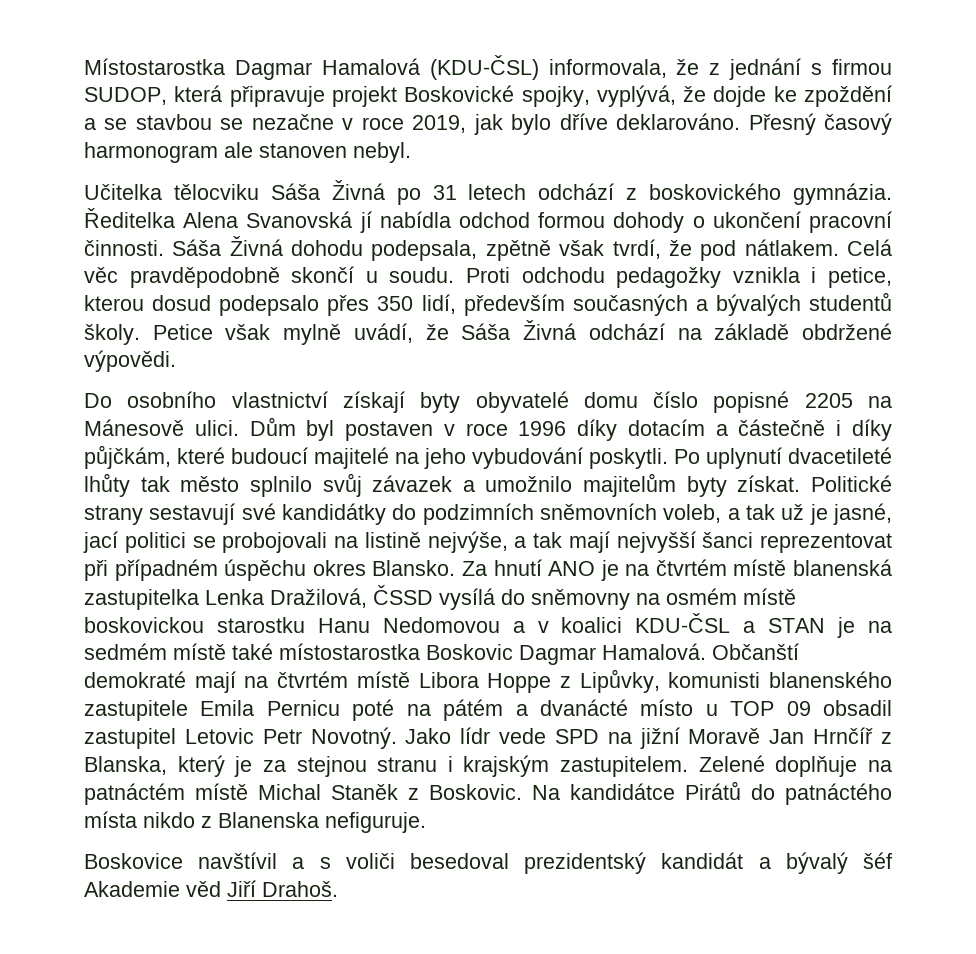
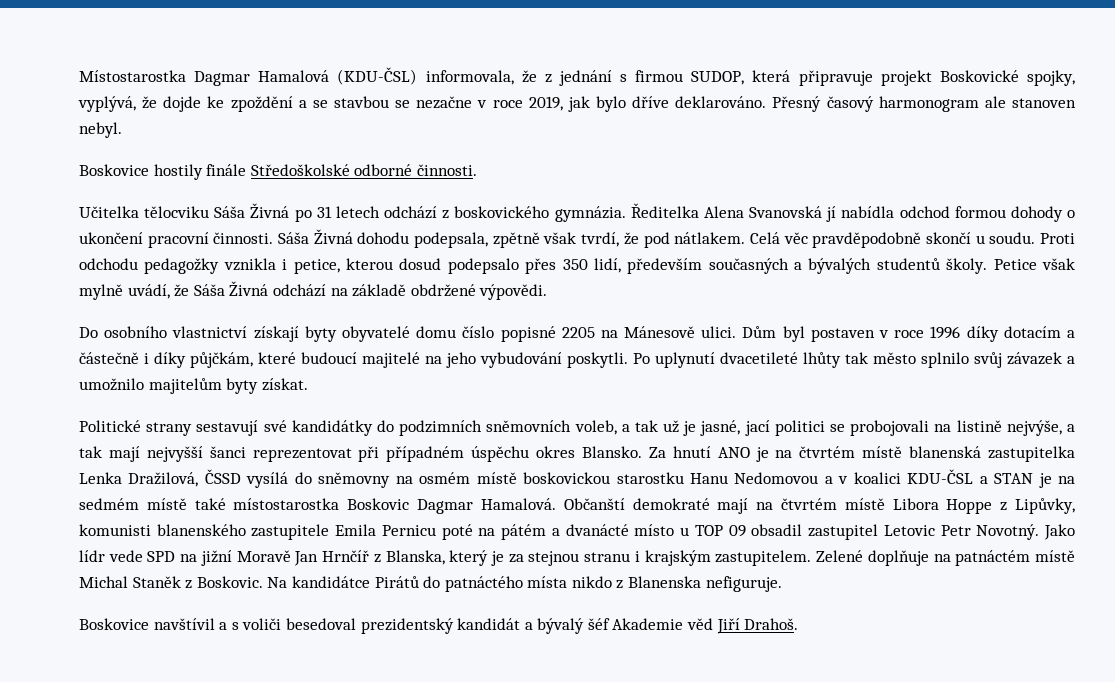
+ Boskovice hostily finále Středoškolské odborné činnosti.
- Po uplynutí dvacetileté lhůty tak město splnilo svůj závazek a umožnilo majitelům byty získat. Politické strany sestavují své kandidátky do podzimních sněmovních voleb, a tak už je jasné, jací politici se probojovali na listině nejvýše, a tak mají nejvyšší šanci reprezentovat při případném úspěchu okres Blansko.
+ Po uplynutí dvacetileté lhůty tak město splnilo svůj závazek a umožnilo majitelům byty získat.
+ Politické strany sestavují své kandidátky do podzimních sněmovních voleb, a tak už je jasné, jací politici se probojovali na listině nejvýše, a tak mají nejvyšší šanci reprezentovat při případném úspěchu okres Blansko.

